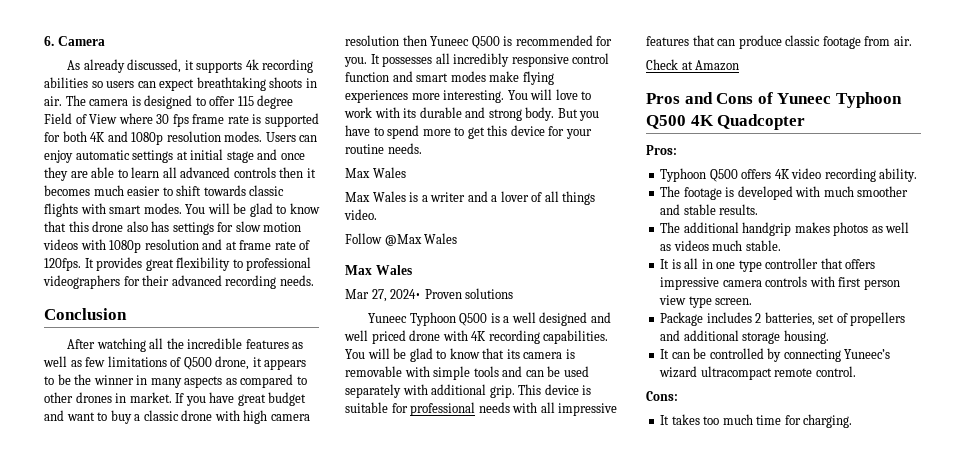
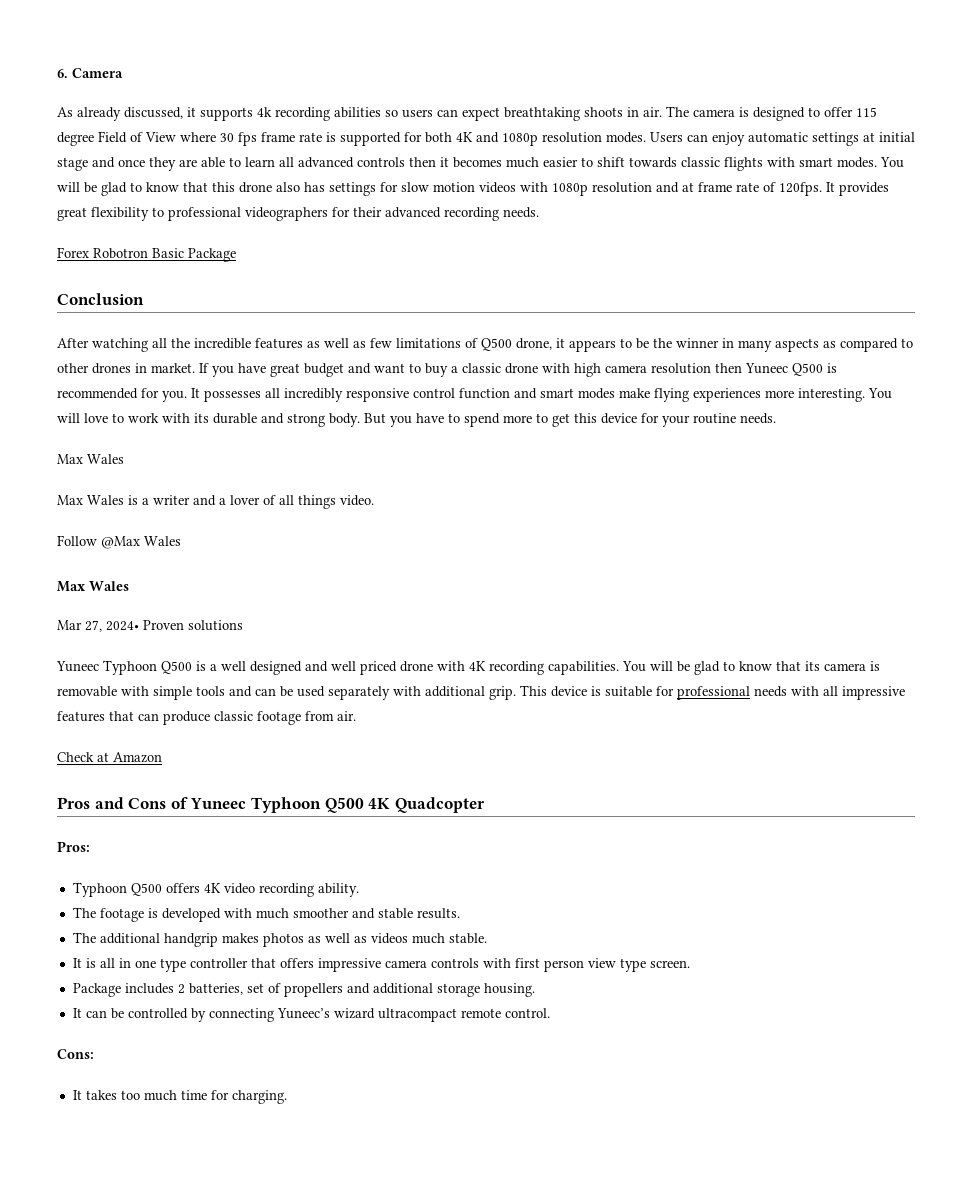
+ Forex Robotron Basic Package

